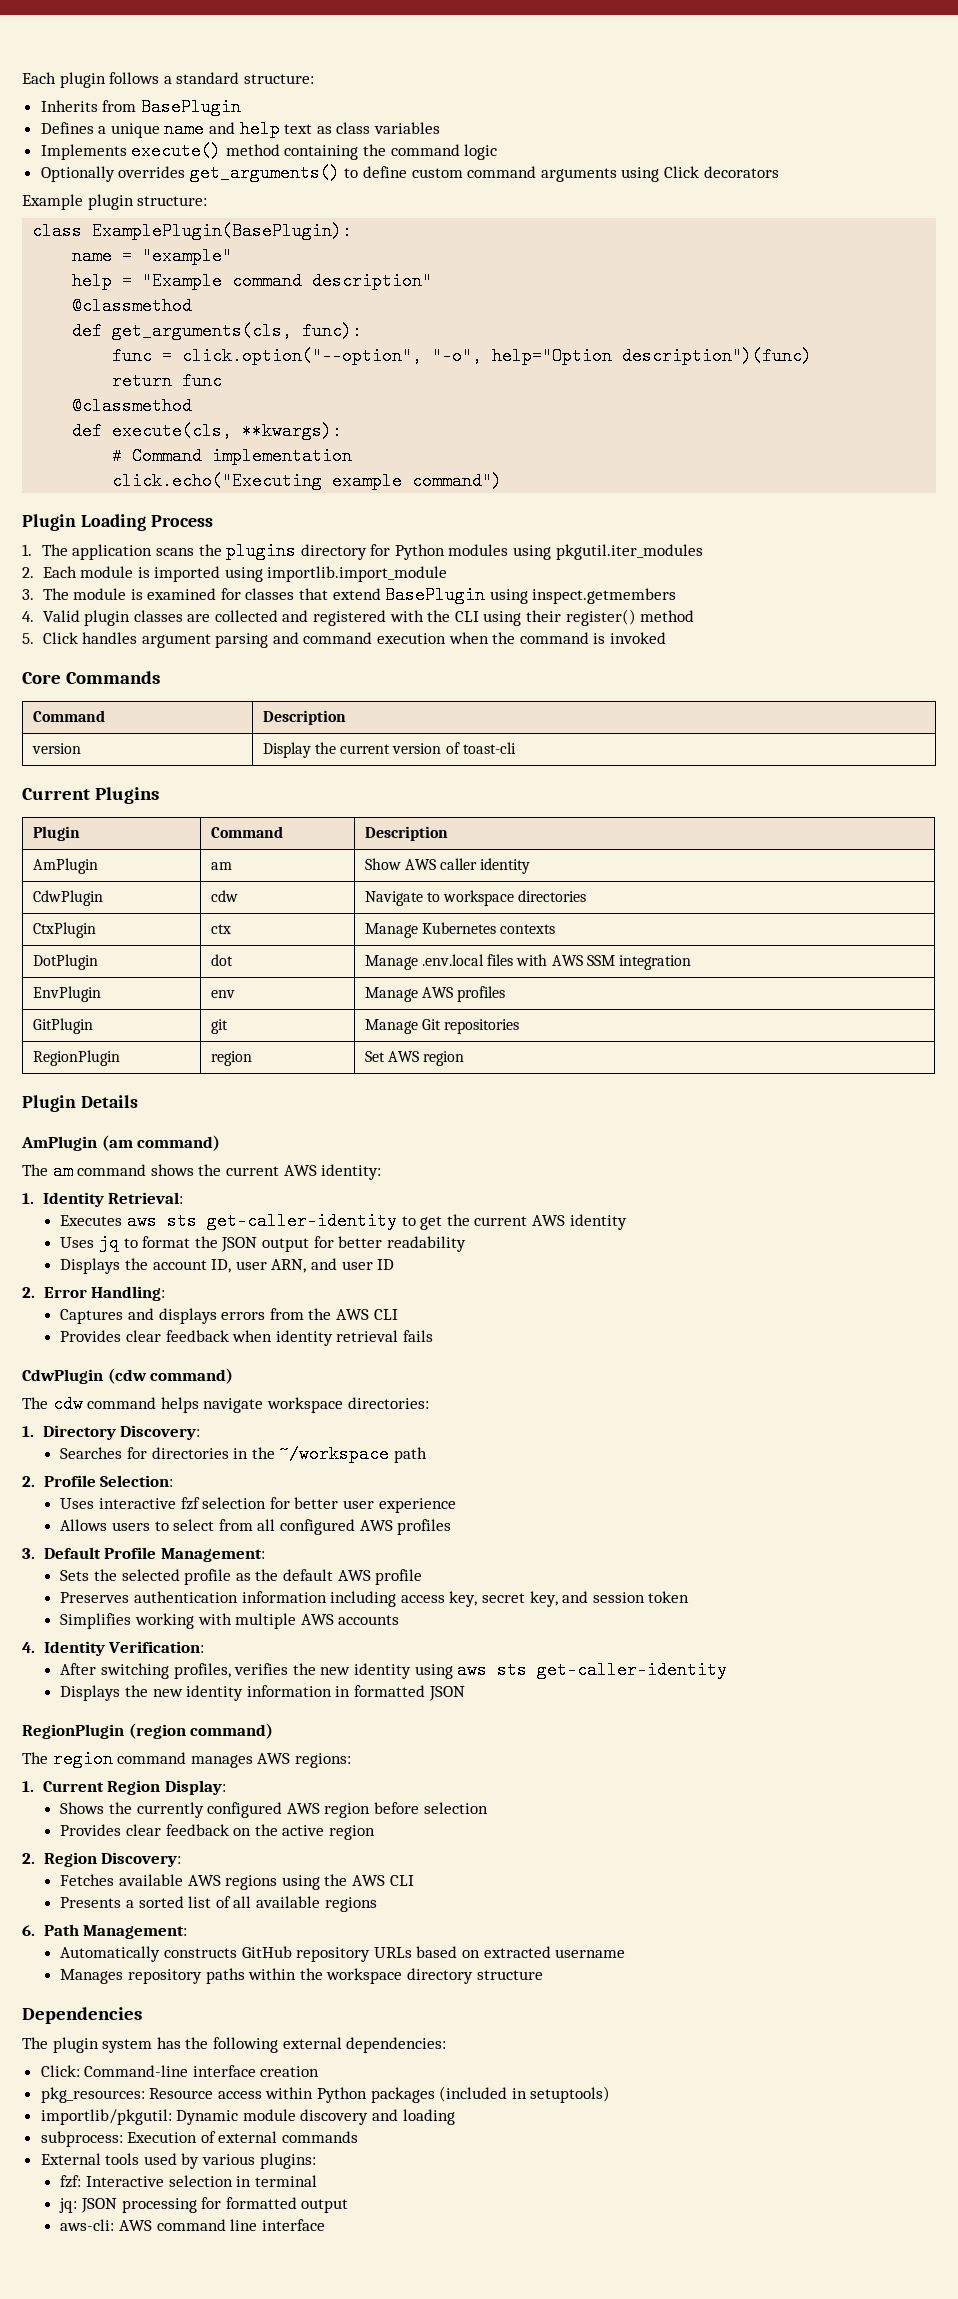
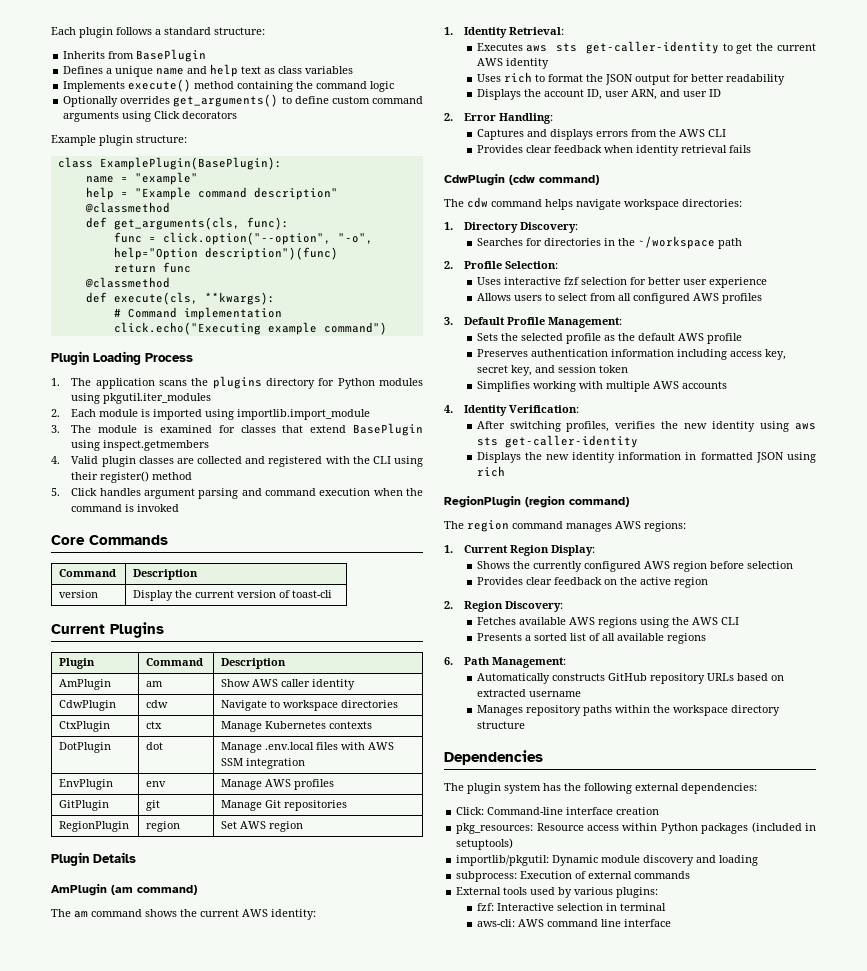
- Uses jq to format the JSON output for better readability
+ Uses rich to format the JSON output for better readability
- Displays the new identity information in formatted JSON
+ Displays the new identity information in formatted JSON using rich
- jq: JSON processing for formatted output

